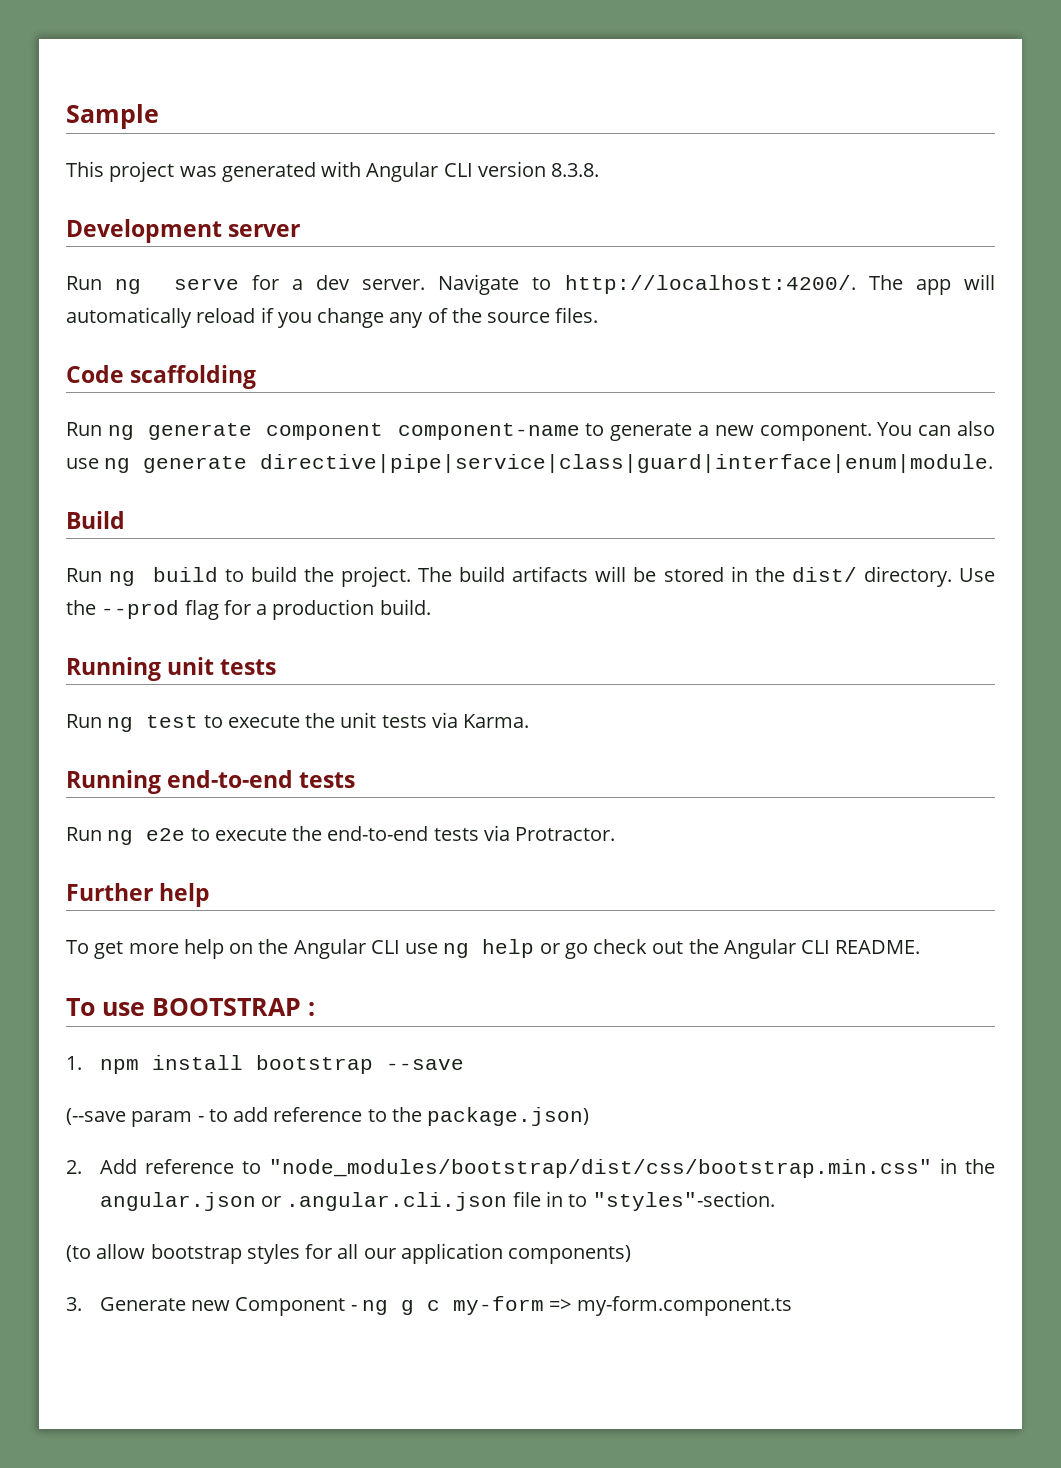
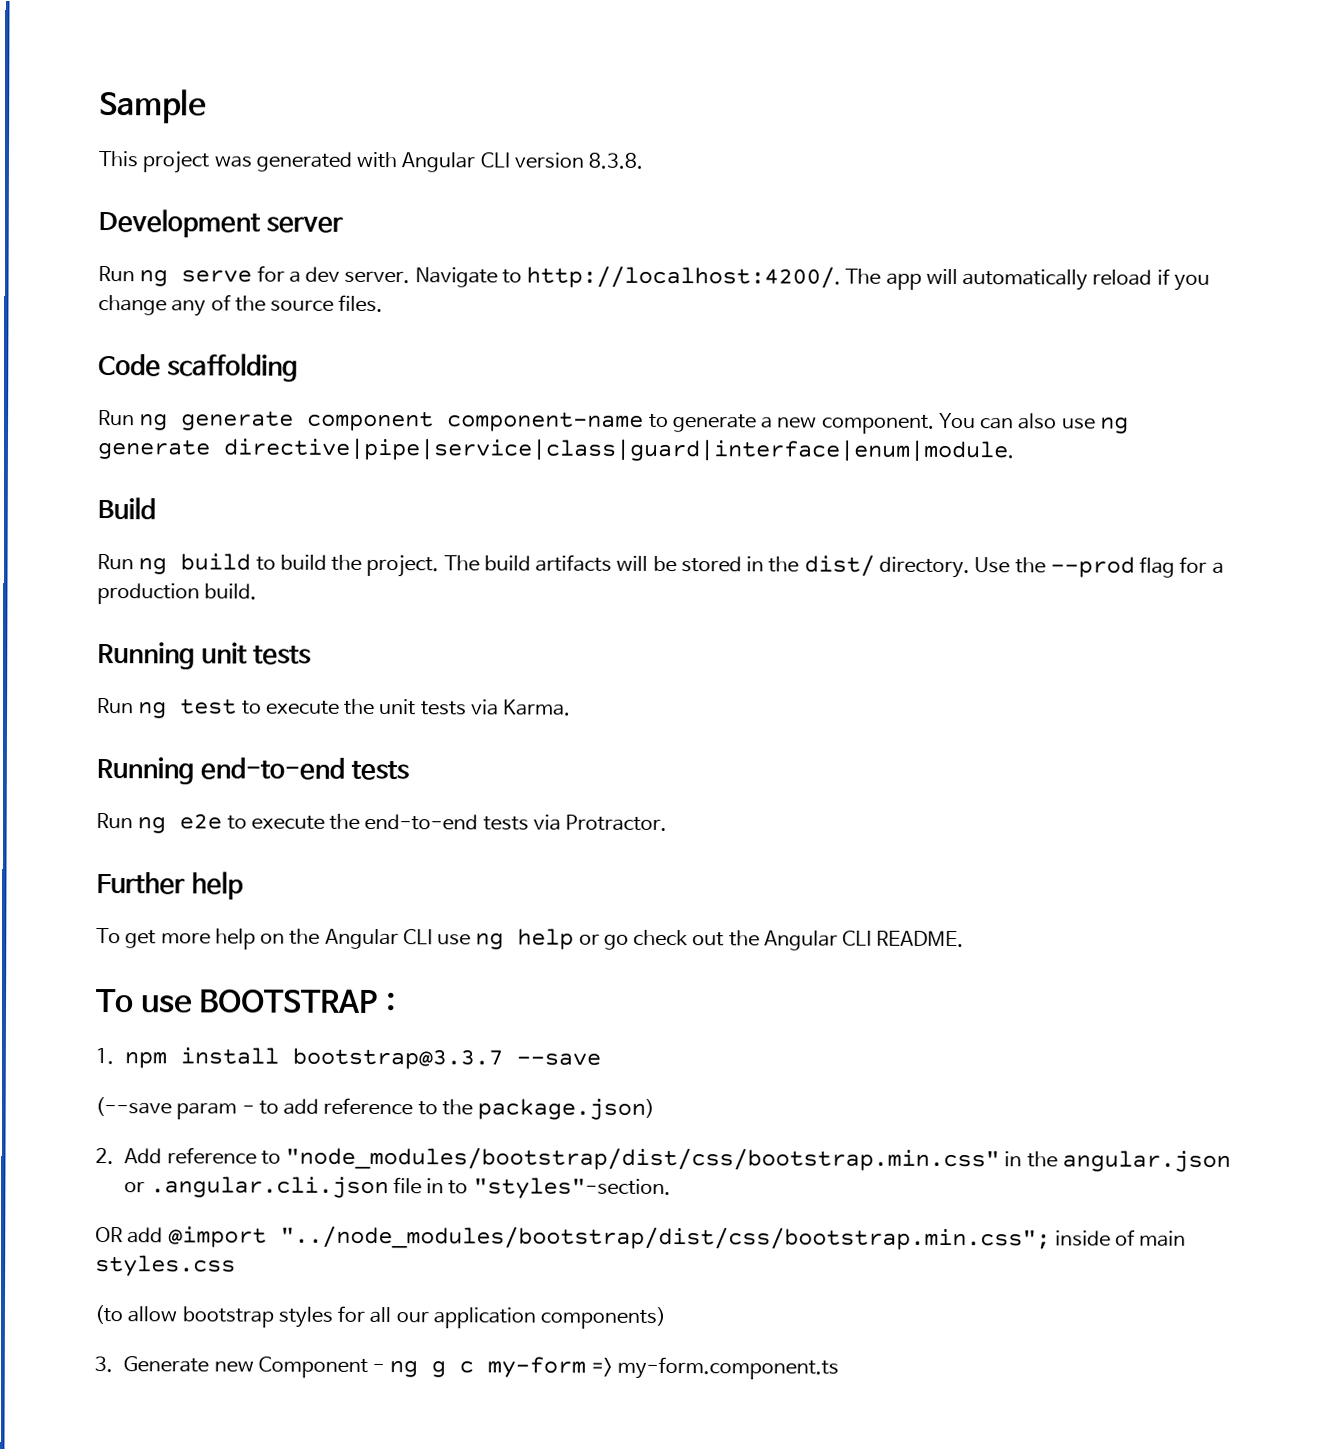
- 1. npm install bootstrap --save
+ 1. npm install bootstrap@3.3.7 --save
+ OR add @import "../node_modules/bootstrap/dist/css/bootstrap.min.css"; inside of main styles.css

